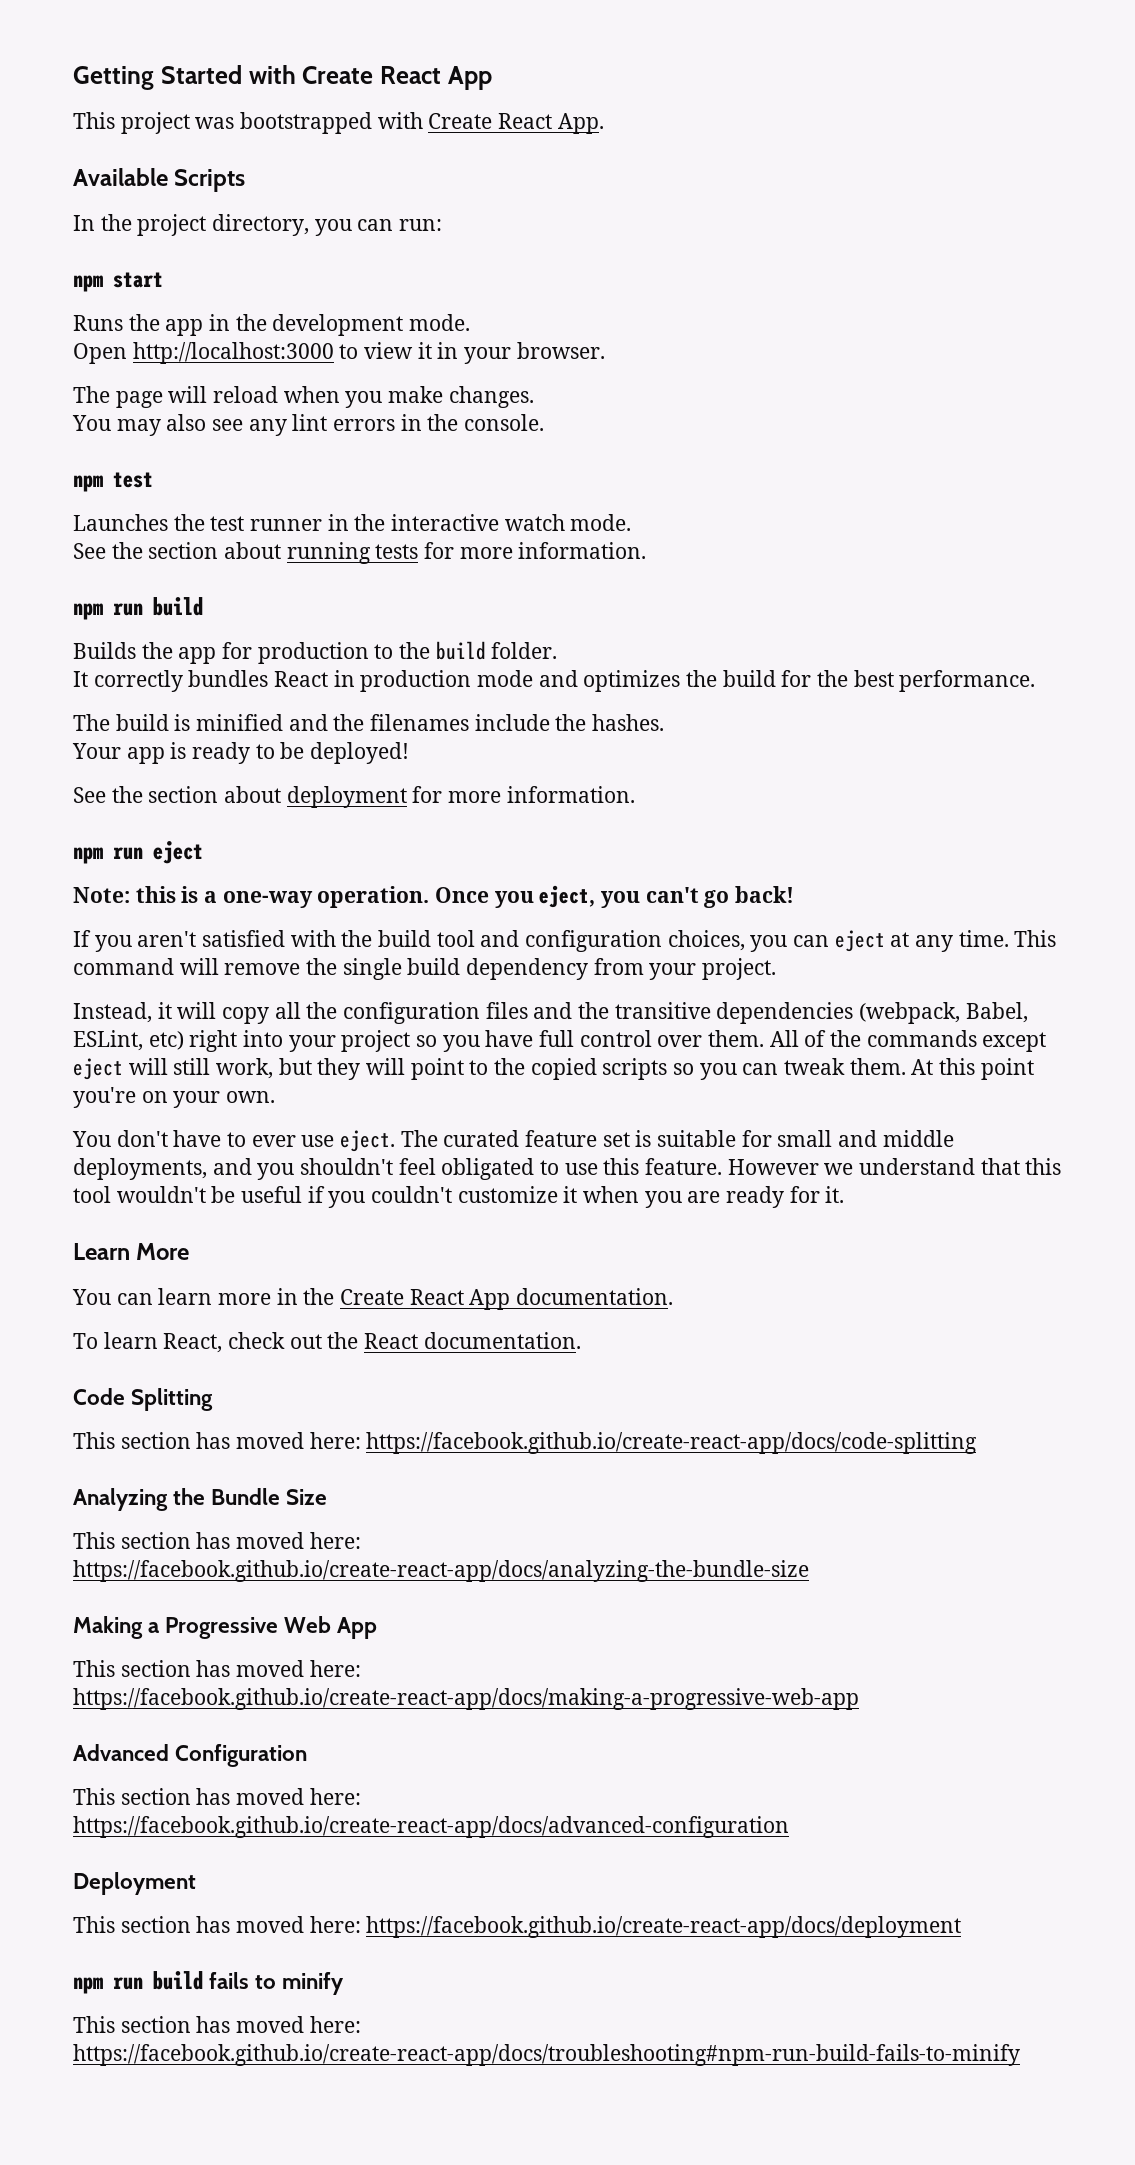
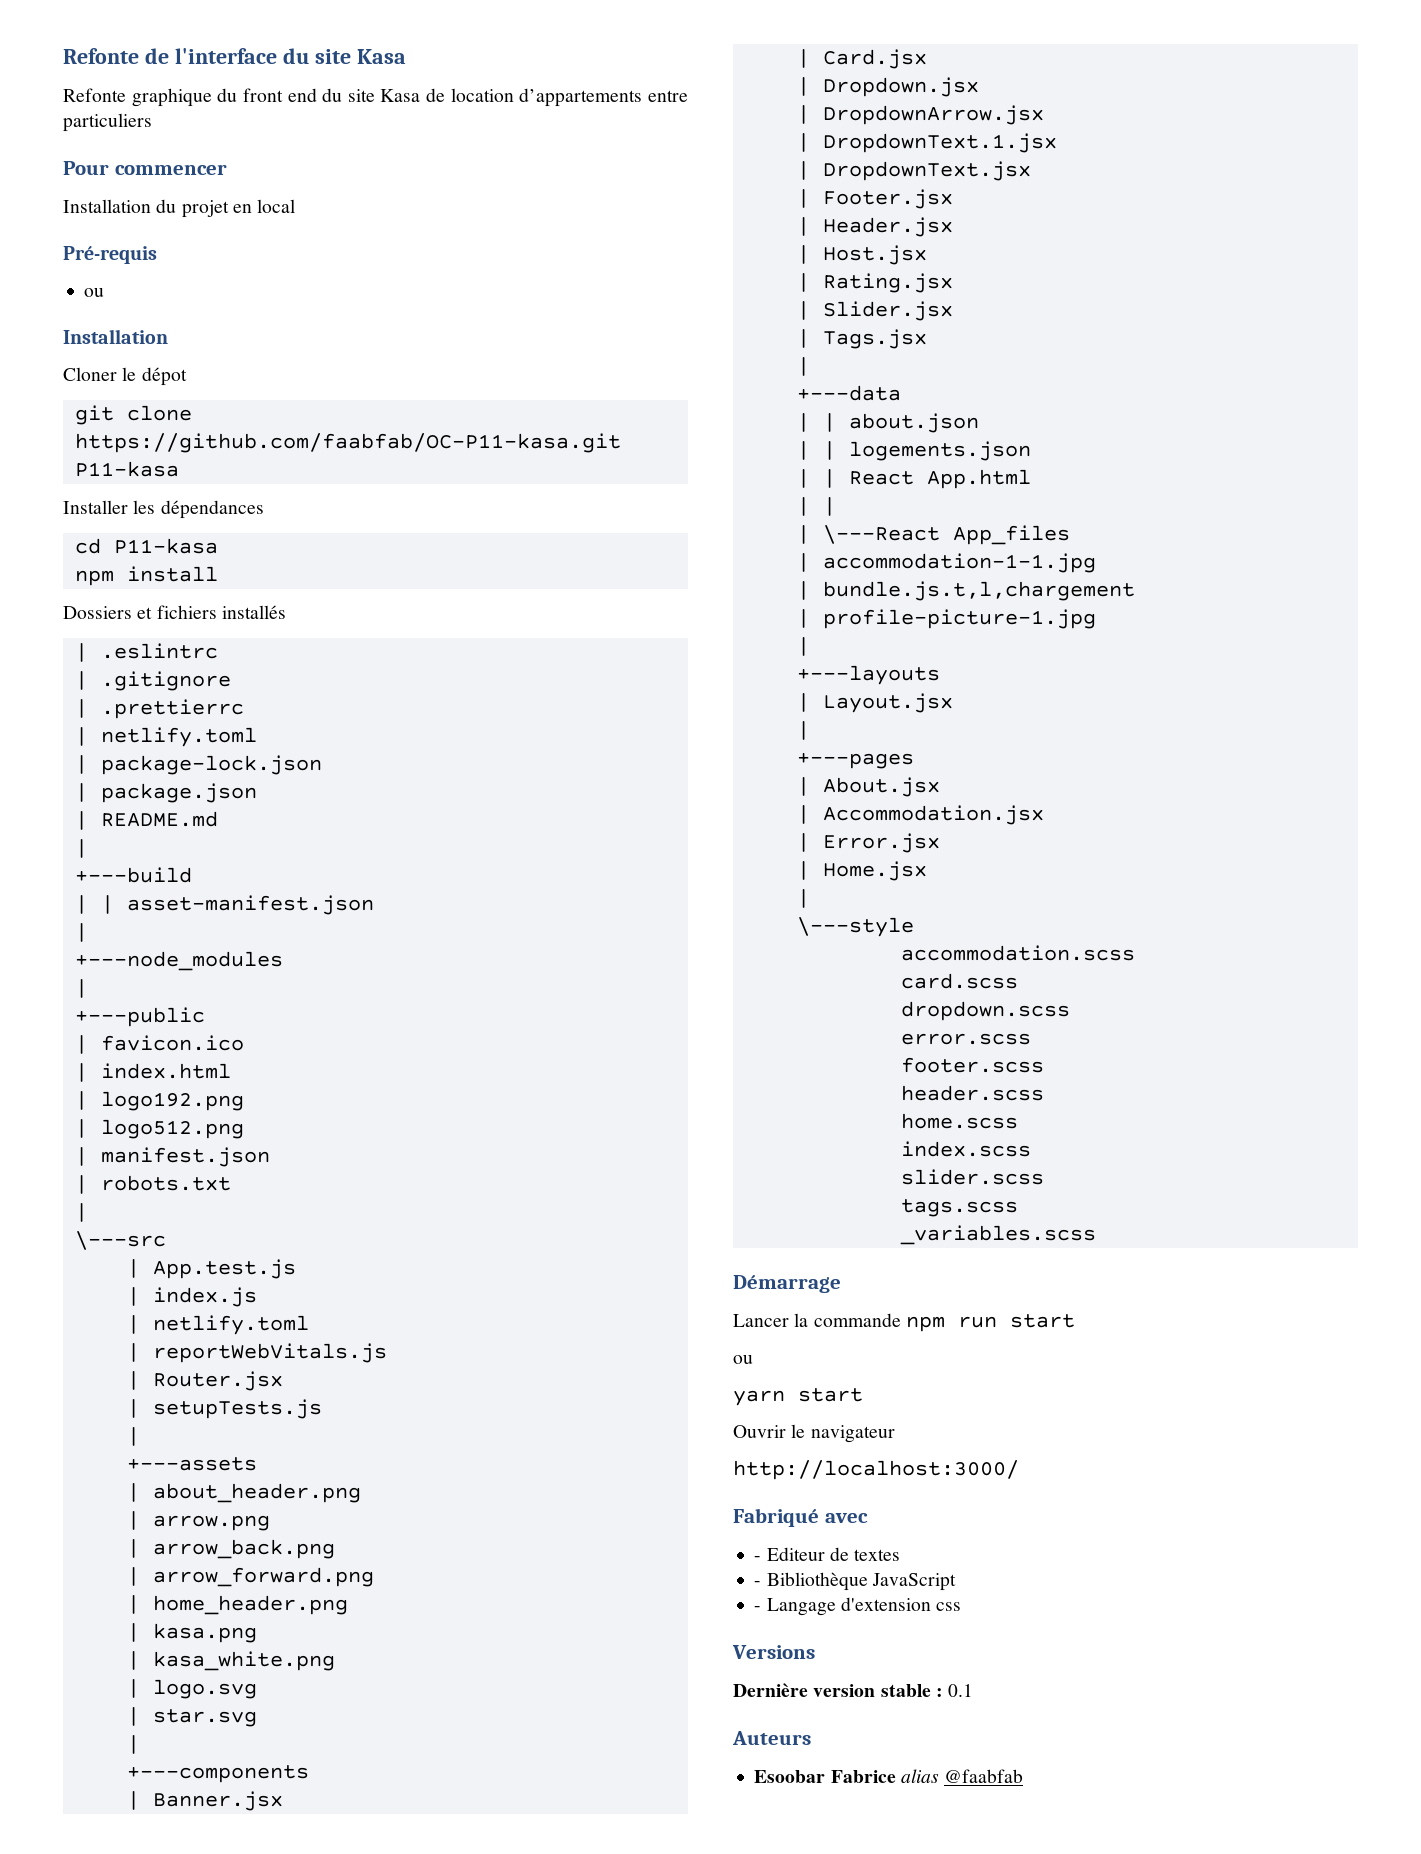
- Getting Started with Create React App
- This project was bootstrapped with Create React App.
- Available Scripts
- In the project directory, you can run:
- npm start
- Runs the app in the development mode.
- Open http://localhost:3000 to view it in your browser.
- The page will reload when you make changes.
- You may also see any lint errors in the console.
- npm test
- Launches the test runner in the interactive watch mode.
- See the section about running tests for more information.
- npm run build
- Builds the app for production to the build folder.
- It correctly bundles React in production mode and optimizes the build for the best performance.
- The build is minified and the filenames include the hashes.
- Your app is ready to be deployed!
- See the section about deployment for more information.
- npm run eject
- Note: this is a one-way operation. Once you eject, you can't go back!
- If you aren't satisfied with the build tool and configuration choices, you can eject at any time. This command will remove the single build dependency from your project.
- Instead, it will copy all the configuration files and the transitive dependencies (webpack, Babel, ESLint, etc) right into your project so you have full control over them. All of the commands except eject will still work, but they will point to the copied scripts so you can tweak them. At this point you're on your own.
- You don't have to ever use eject. The curated feature set is suitable for small and middle deployments, and you shouldn't feel obligated to use this feature. However we understand that this tool wouldn't be useful if you couldn't customize it when you are ready for it.
- Learn More
- You can learn more in the Create React App documentation.
- To learn React, check out the React documentation.
- Code Splitting
- This section has moved here: https://facebook.github.io/create-react-app/docs/code-splitting
- Analyzing the Bundle Size
- This section has moved here: https://facebook.github.io/create-react-app/docs/analyzing-the-bundle-size
- Making a Progressive Web App
- This section has moved here: https://facebook.github.io/create-react-app/docs/making-a-progressive-web-app
- Advanced Configuration
- This section has moved here: https://facebook.github.io/create-react-app/docs/advanced-configuration
- Deployment
- This section has moved here: https://facebook.github.io/create-react-app/docs/deployment
- npm run build fails to minify
- This section has moved here: https://facebook.github.io/create-react-app/docs/troubleshooting#npm-run-build-fails-to-minify
+ Refonte de l'interface du site Kasa
+ Refonte graphique du front end du site Kasa de location d’appartements entre particuliers
+ Pour commencer
+ Installation du projet en local
+ Pré-requis
+ ou
+ Installation
+ Cloner le dépot
+ git clone https://github.com/faabfab/OC-P11-kasa.git P11-kasa
+ Installer les dépendances
+ cd P11-kasa
+ npm install
+ Dossiers et fichiers installés
+ | .eslintrc
+ | .gitignore
+ | .prettierrc
+ | netlify.toml
+ | package-lock.json
+ | package.json
+ | README.md
+ |
+ +---build
+ | | asset-manifest.json
+ |
+ +---node_modules
+ |
+ +---public
+ | favicon.ico
+ | index.html
+ | logo192.png
+ | logo512.png
+ | manifest.json
+ | robots.txt
+ |
+ \---src
+ | App.test.js
+ | index.js
+ | netlify.toml
+ | reportWebVitals.js
+ | Router.jsx
+ | setupTests.js
+ |
+ +---assets
+ | about_header.png
+ | arrow.png
+ | arrow_back.png
+ | arrow_forward.png
+ | home_header.png
+ | kasa.png
+ | kasa_white.png
+ | logo.svg
+ | star.svg
+ |
+ +---components
+ | Banner.jsx
+ | Card.jsx
+ | Dropdown.jsx
+ | DropdownArrow.jsx
+ | DropdownText.1.jsx
+ | DropdownText.jsx
+ | Footer.jsx
+ | Header.jsx
+ | Host.jsx
+ | Rating.jsx
+ | Slider.jsx
+ | Tags.jsx
+ |
+ +---data
+ | | about.json
+ | | logements.json
+ | | React App.html
+ | |
+ | \---React App_files
+ | accommodation-1-1.jpg
+ | bundle.js.t‚l‚chargement
+ | profile-picture-1.jpg
+ |
+ +---layouts
+ | Layout.jsx
+ |
+ +---pages
+ | About.jsx
+ | Accommodation.jsx
+ | Error.jsx
+ | Home.jsx
+ |
+ \---style
+ accommodation.scss
+ card.scss
+ dropdown.scss
+ error.scss
+ footer.scss
+ header.scss
+ home.scss
+ index.scss
+ slider.scss
+ tags.scss
+ _variables.scss
+ Démarrage
+ Lancer la commande npm run start
+ ou
+ yarn start
+ Ouvrir le navigateur
+ http://localhost:3000/
+ Fabriqué avec
+ - Editeur de textes
+ - Bibliothèque JavaScript
+ - Langage d'extension css
+ Versions
+ Dernière version stable : 0.1
+ Auteurs
+ Esoobar Fabrice alias @faabfab

